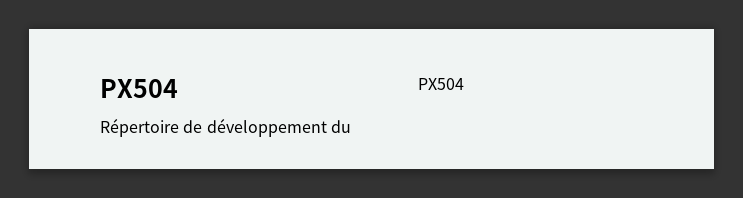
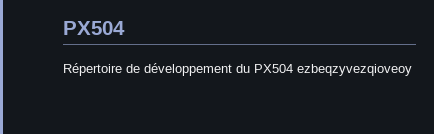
- Répertoire de développement du PX504
+ Répertoire de développement du PX504 ezbeqzyvezqioveoy

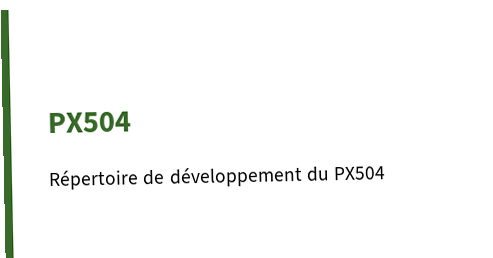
- Répertoire de développement du PX504 ezbeqzyvezqioveoy
+ Répertoire de développement du PX504

